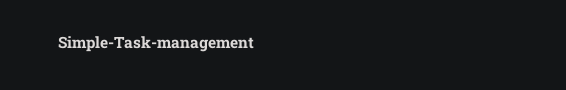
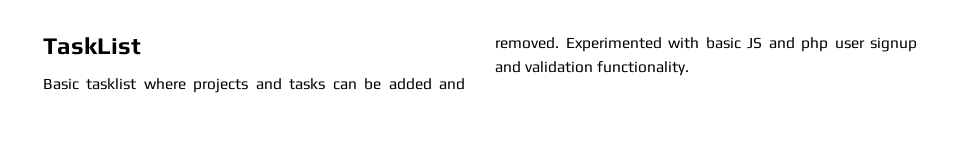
- Simple-Task-management
+ TaskList
+ Basic tasklist where projects and tasks can be added and removed. Experimented with basic JS and php user signup and validation functionality.

